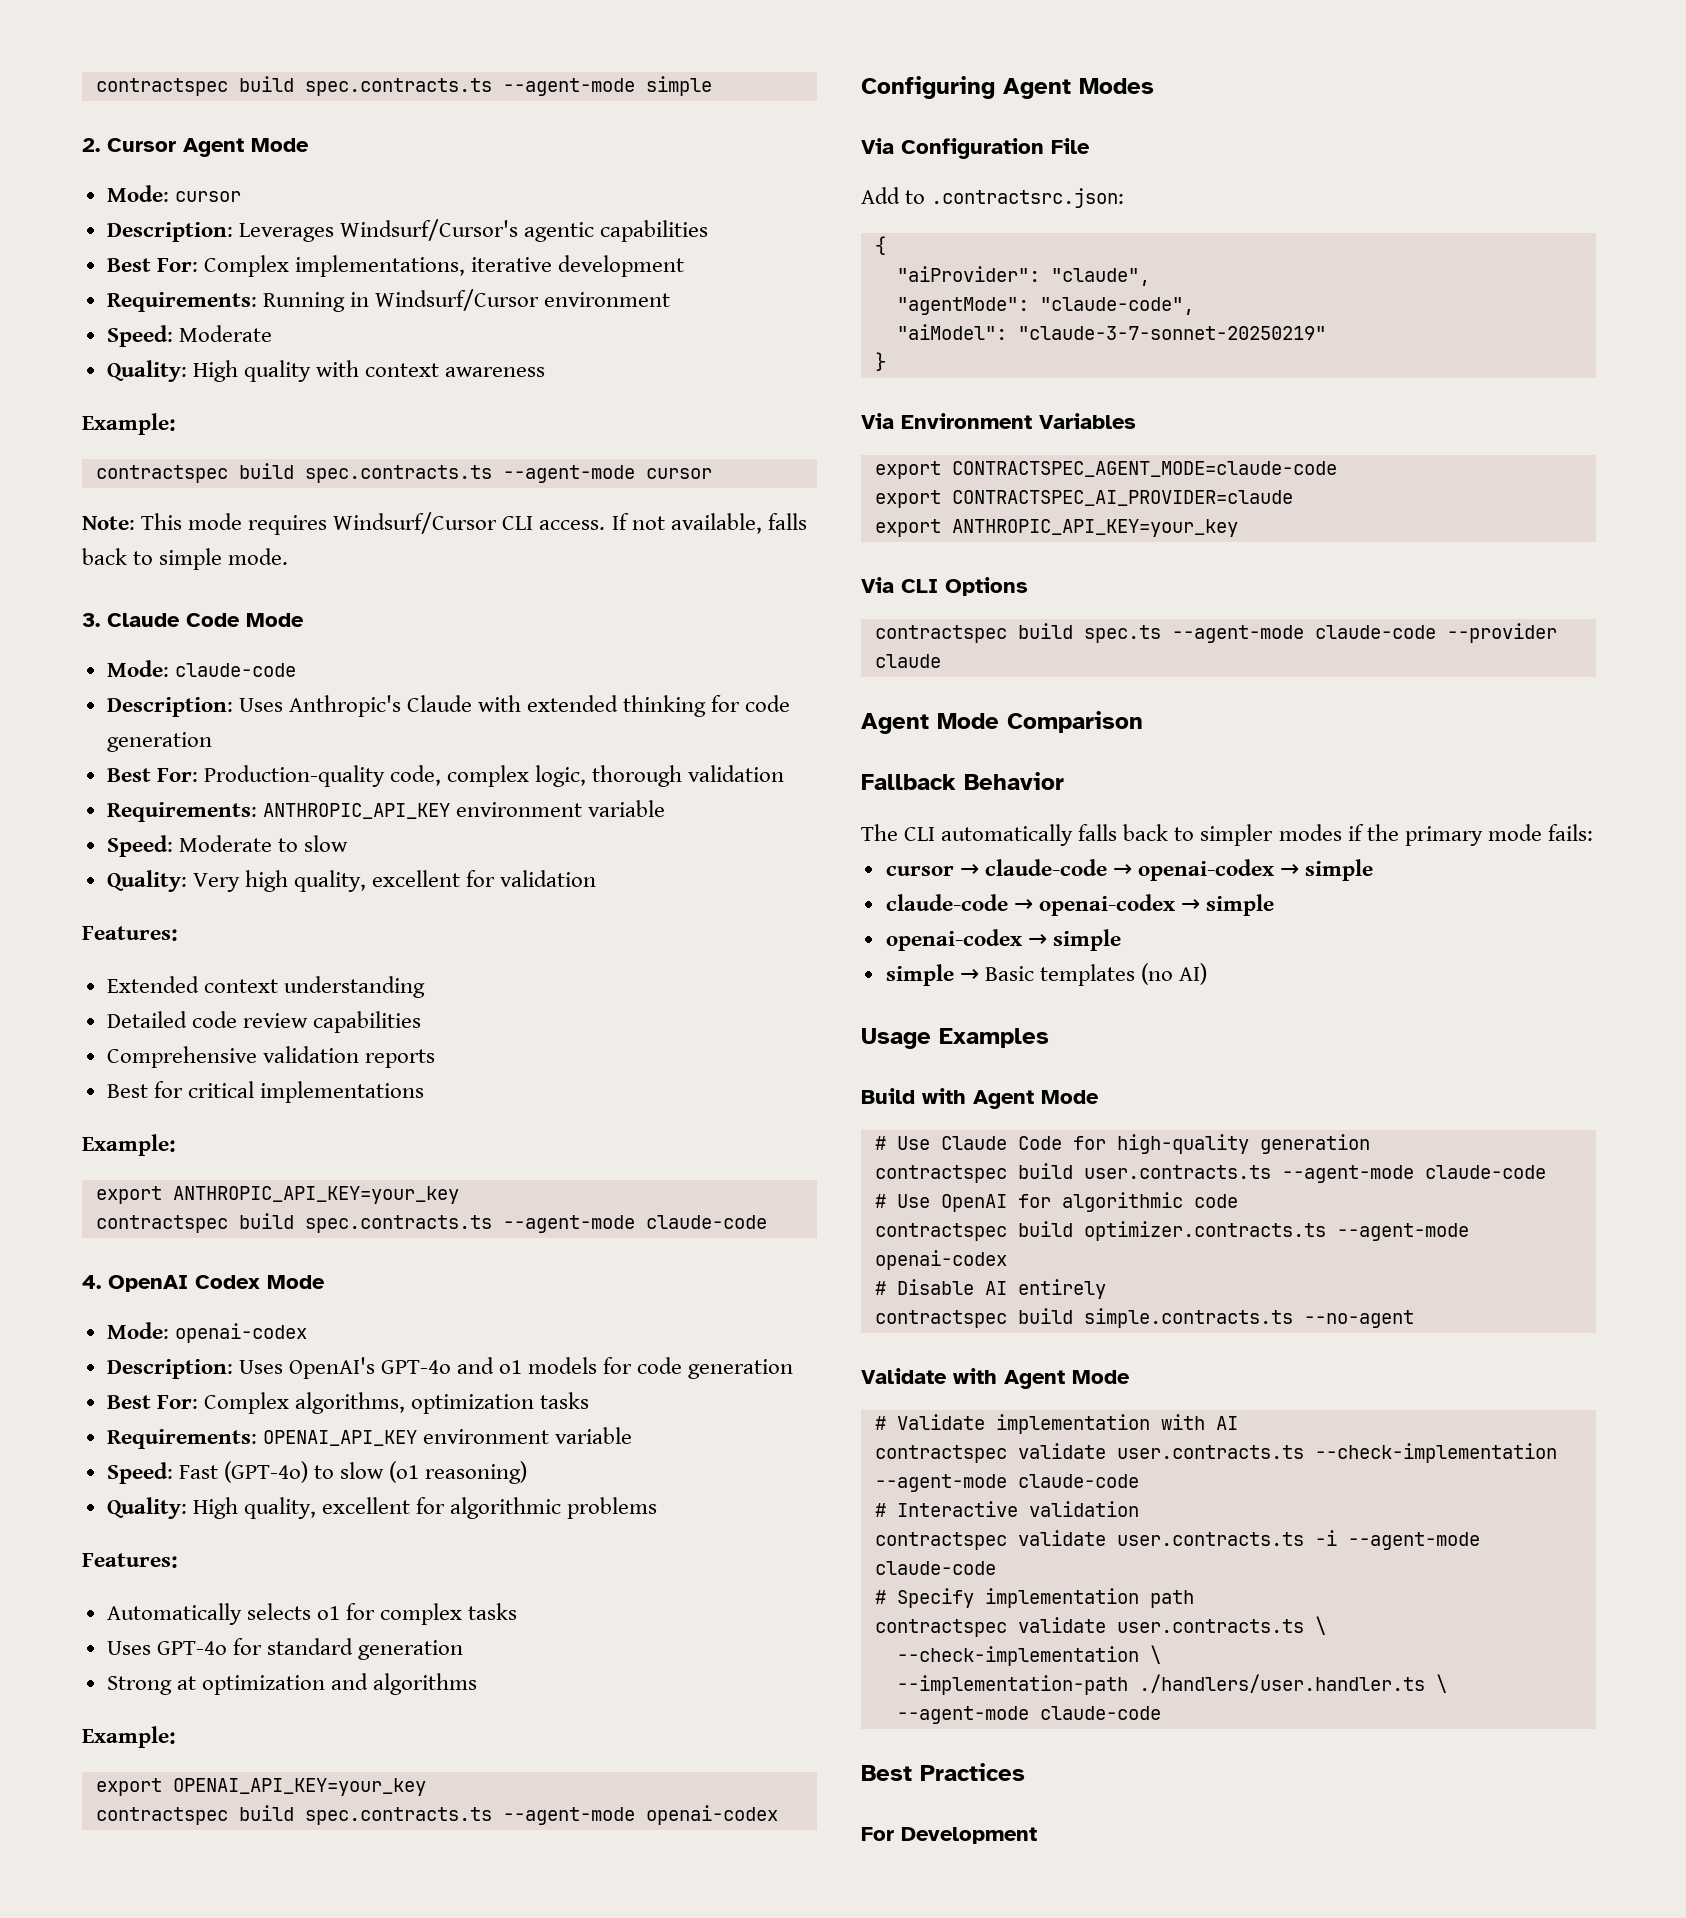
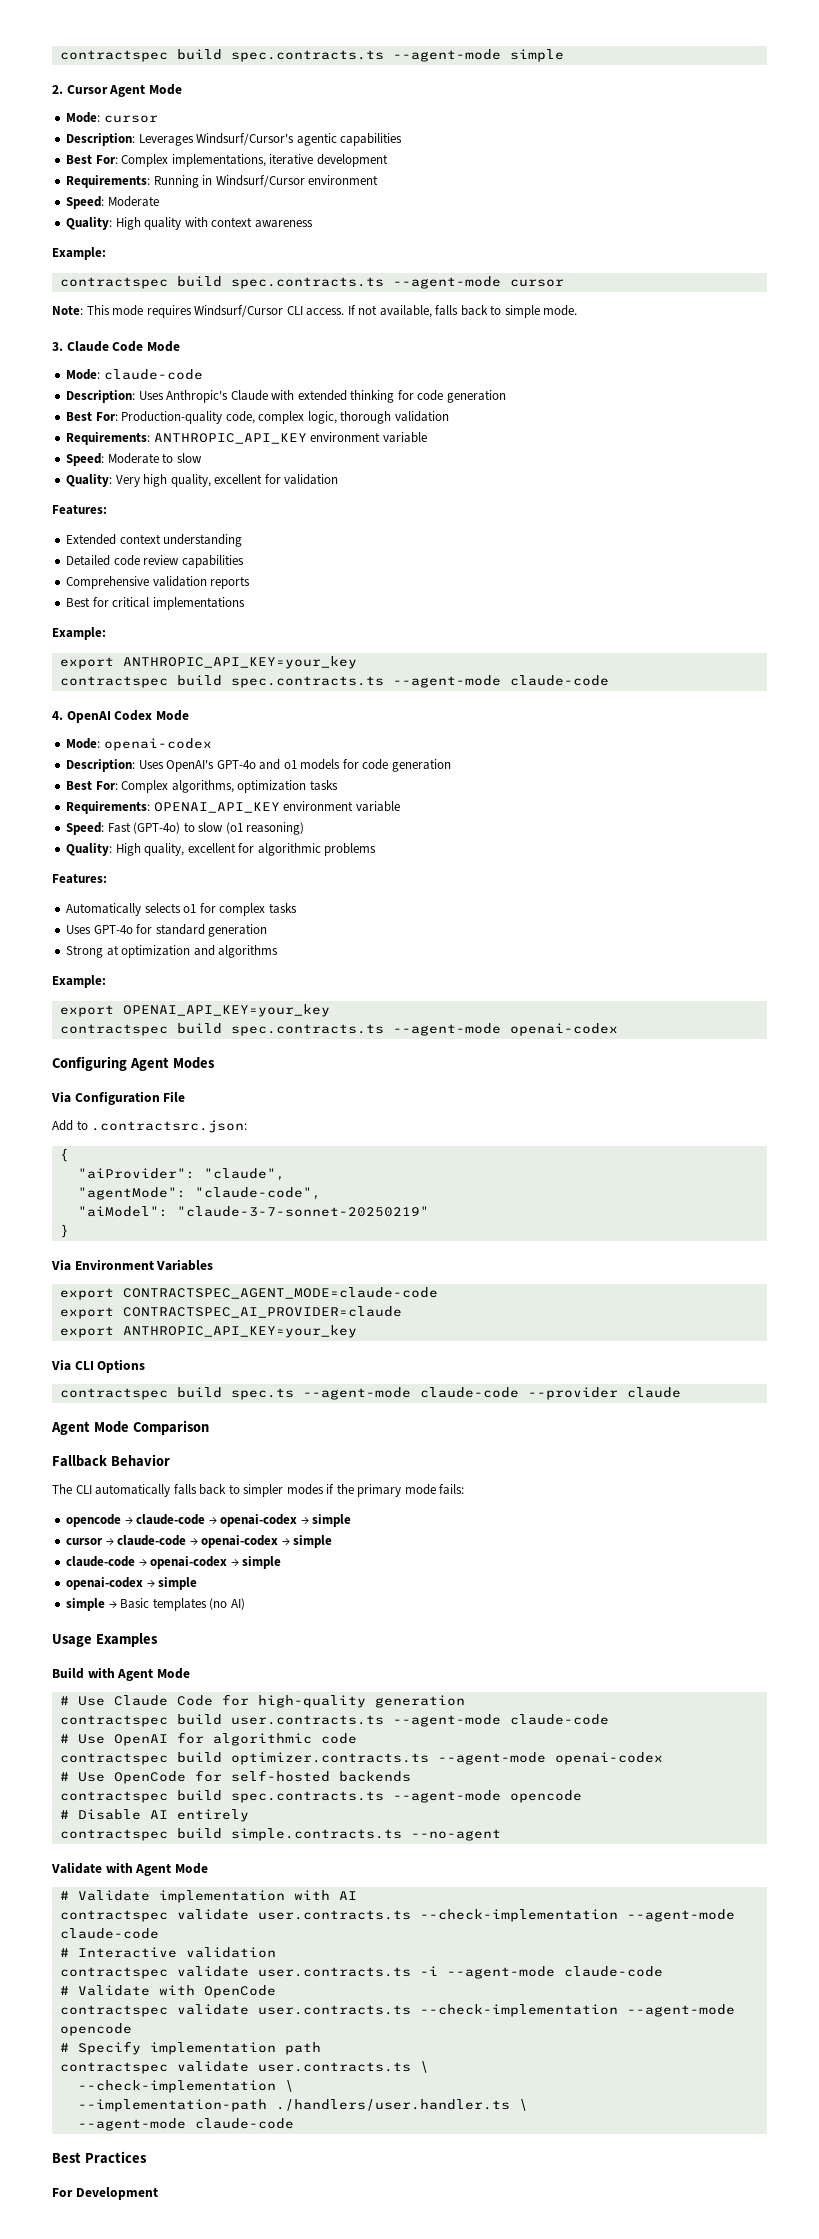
+ opencode → claude-code → openai-codex → simple
+ # Use OpenCode for self-hosted backends
+ contractspec build spec.contracts.ts --agent-mode opencode
+ # Validate with OpenCode
+ contractspec validate user.contracts.ts --check-implementation --agent-mode opencode

